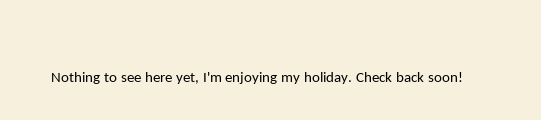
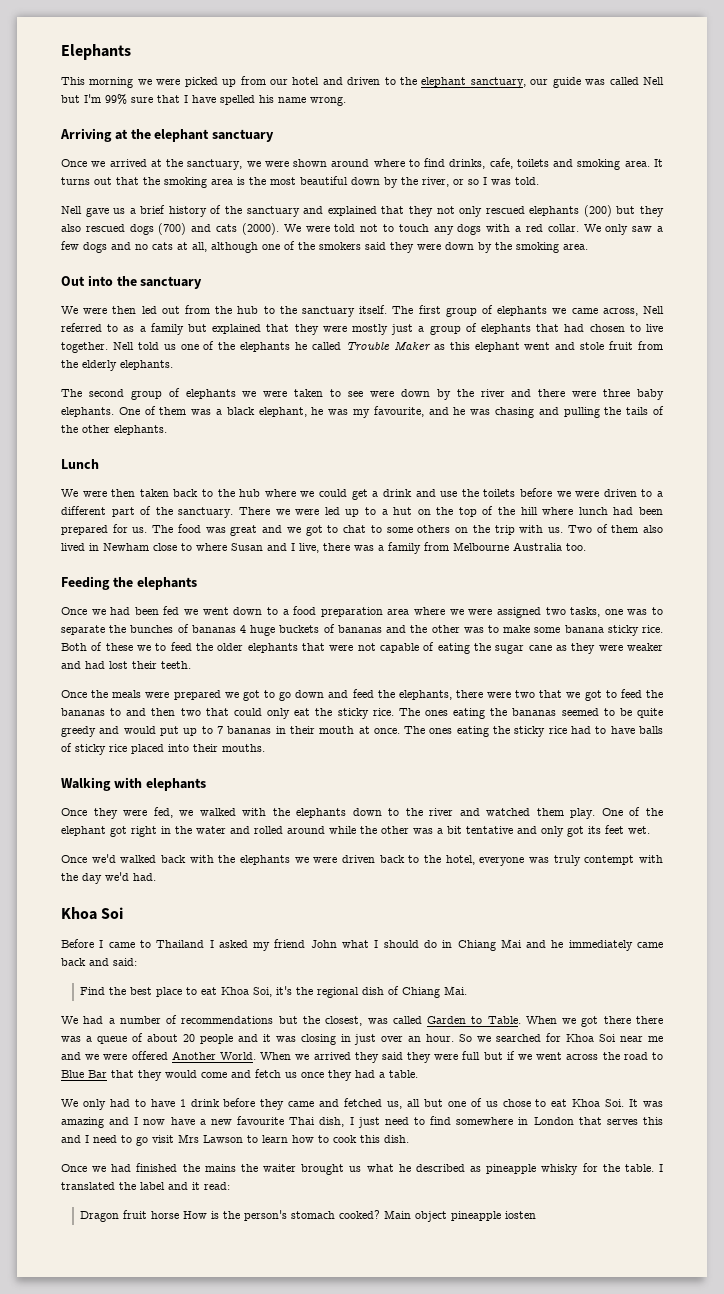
- Nothing to see here yet, I'm enjoying my holiday. Check back soon!
+ Elephants
+ This morning we were picked up from our hotel and driven to the elephant sanctuary, our guide was called Nell but I'm 99% sure that I have spelled his name wrong.
+ Arriving at the elephant sanctuary
+ Once we arrived at the sanctuary, we were shown around where to find drinks, cafe, toilets and smoking area. It turns out that the smoking area is the most beautiful down by the river, or so I was told.
+ Nell gave us a brief history of the sanctuary and explained that they not only rescued elephants (200) but they also rescued dogs (700) and cats (2000). We were told not to touch any dogs with a red collar. We only saw a few dogs and no cats at all, although one of the smokers said they were down by the smoking area.
+ Out into the sanctuary
+ We were then led out from the hub to the sanctuary itself. The first group of elephants we came across, Nell referred to as a family but explained that they were mostly just a group of elephants that had chosen to live together. Nell told us one of the elephants he called Trouble Maker as this elephant went and stole fruit from the elderly elephants.
+ The second group of elephants we were taken to see were down by the river and there were three baby elephants. One of them was a black elephant, he was my favourite, and he was chasing and pulling the tails of the other elephants.
+ Lunch
+ We were then taken back to the hub where we could get a drink and use the toilets before we were driven to a different part of the sanctuary. There we were led up to a hut on the top of the hill where lunch had been prepared for us. The food was great and we got to chat to some others on the trip with us. Two of them also lived in Newham close to where Susan and I live, there was a family from Melbourne Australia too.
+ Feeding the elephants
+ Once we had been fed we went down to a food preparation area where we were assigned two tasks, one was to separate the bunches of bananas 4 huge buckets of bananas and the other was to make some banana sticky rice. Both of these we to feed the older elephants that were not capable of eating the sugar cane as they were weaker and had lost their teeth.
+ Once the meals were prepared we got to go down and feed the elephants, there were two that we got to feed the bananas to and then two that could only eat the sticky rice. The ones eating the bananas seemed to be quite greedy and would put up to 7 bananas in their mouth at once. The ones eating the sticky rice had to have balls of sticky rice placed into their mouths.
+ Walking with elephants
+ Once they were fed, we walked with the elephants down to the river and watched them play. One of the elephant got right in the water and rolled around while the other was a bit tentative and only got its feet wet.
+ Once we'd walked back with the elephants we were driven back to the hotel, everyone was truly contempt with the day we'd had.
+ Khoa Soi
+ Before I came to Thailand I asked my friend John what I should do in Chiang Mai and he immediately came back and said:
+ Find the best place to eat Khoa Soi, it's the regional dish of Chiang Mai.
+ We had a number of recommendations but the closest, was called Garden to Table. When we got there there was a queue of about 20 people and it was closing in just over an hour. So we searched for Khoa Soi near me and we were offered Another World. When we arrived they said they were full but if we went across the road to Blue Bar that they would come and fetch us once they had a table.
+ We only had to have 1 drink before they came and fetched us, all but one of us chose to eat Khoa Soi. It was amazing and I now have a new favourite Thai dish, I just need to find somewhere in London that serves this and I need to go visit Mrs Lawson to learn how to cook this dish.
+ Once we had finished the mains the waiter brought us what he described as pineapple whisky for the table. I translated the label and it read:
+ Dragon fruit horse How is the person's stomach cooked? Main object pineapple iosten

